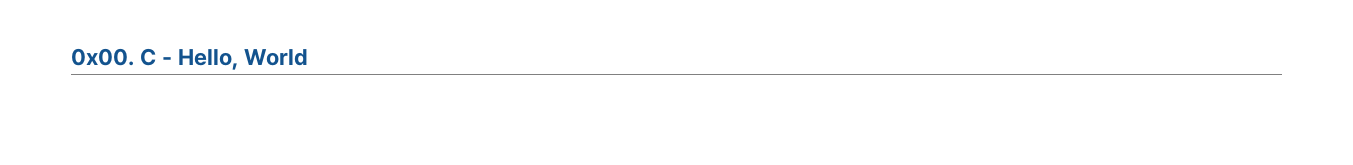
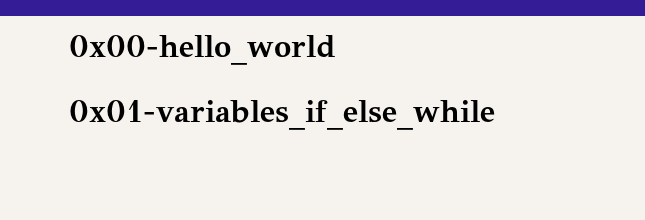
- 0x00. C - Hello, World
+ 0x00-hello_world
+ 0x01-variables_if_else_while

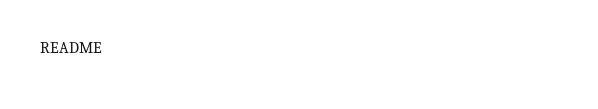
- 0x00-hello_world
- 0x01-variables_if_else_while
+ README

